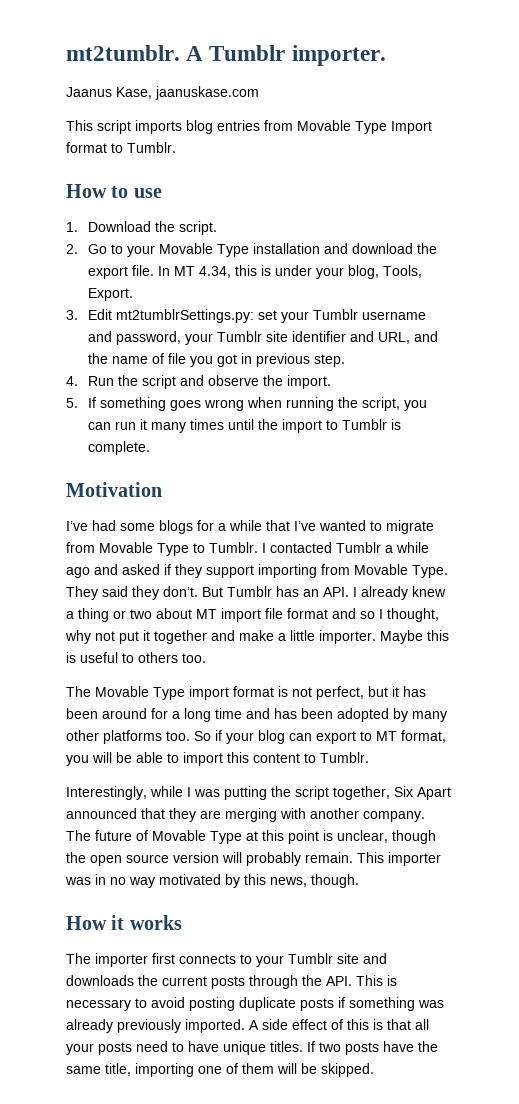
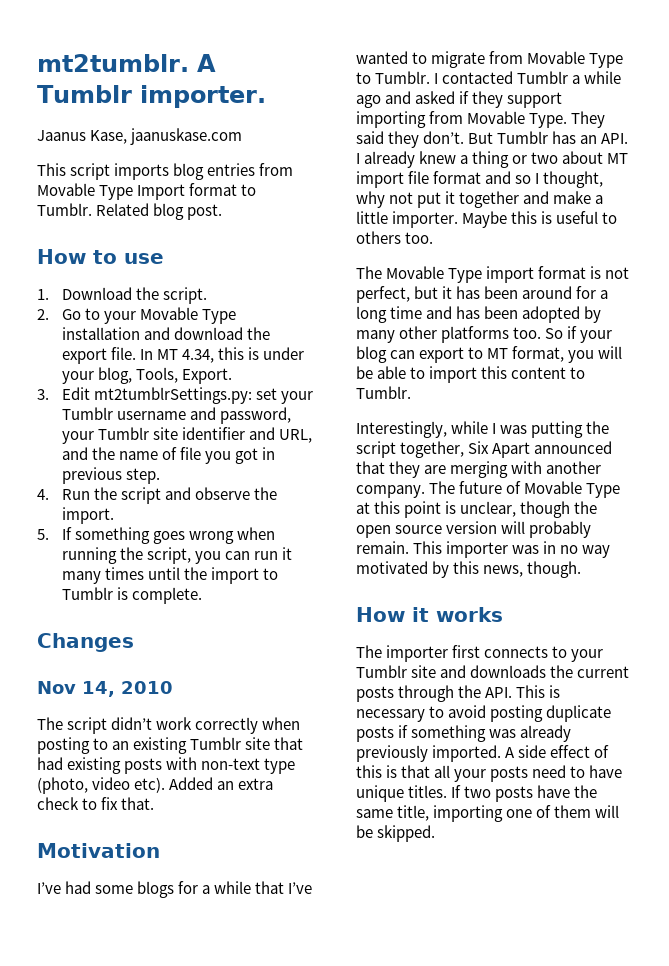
+ Related blog post.
+ Changes
+ Nov 14, 2010
+ The script didn’t work correctly when posting to an existing Tumblr site that had existing posts with non-text type (photo, video etc). Added an extra check to fix that.

